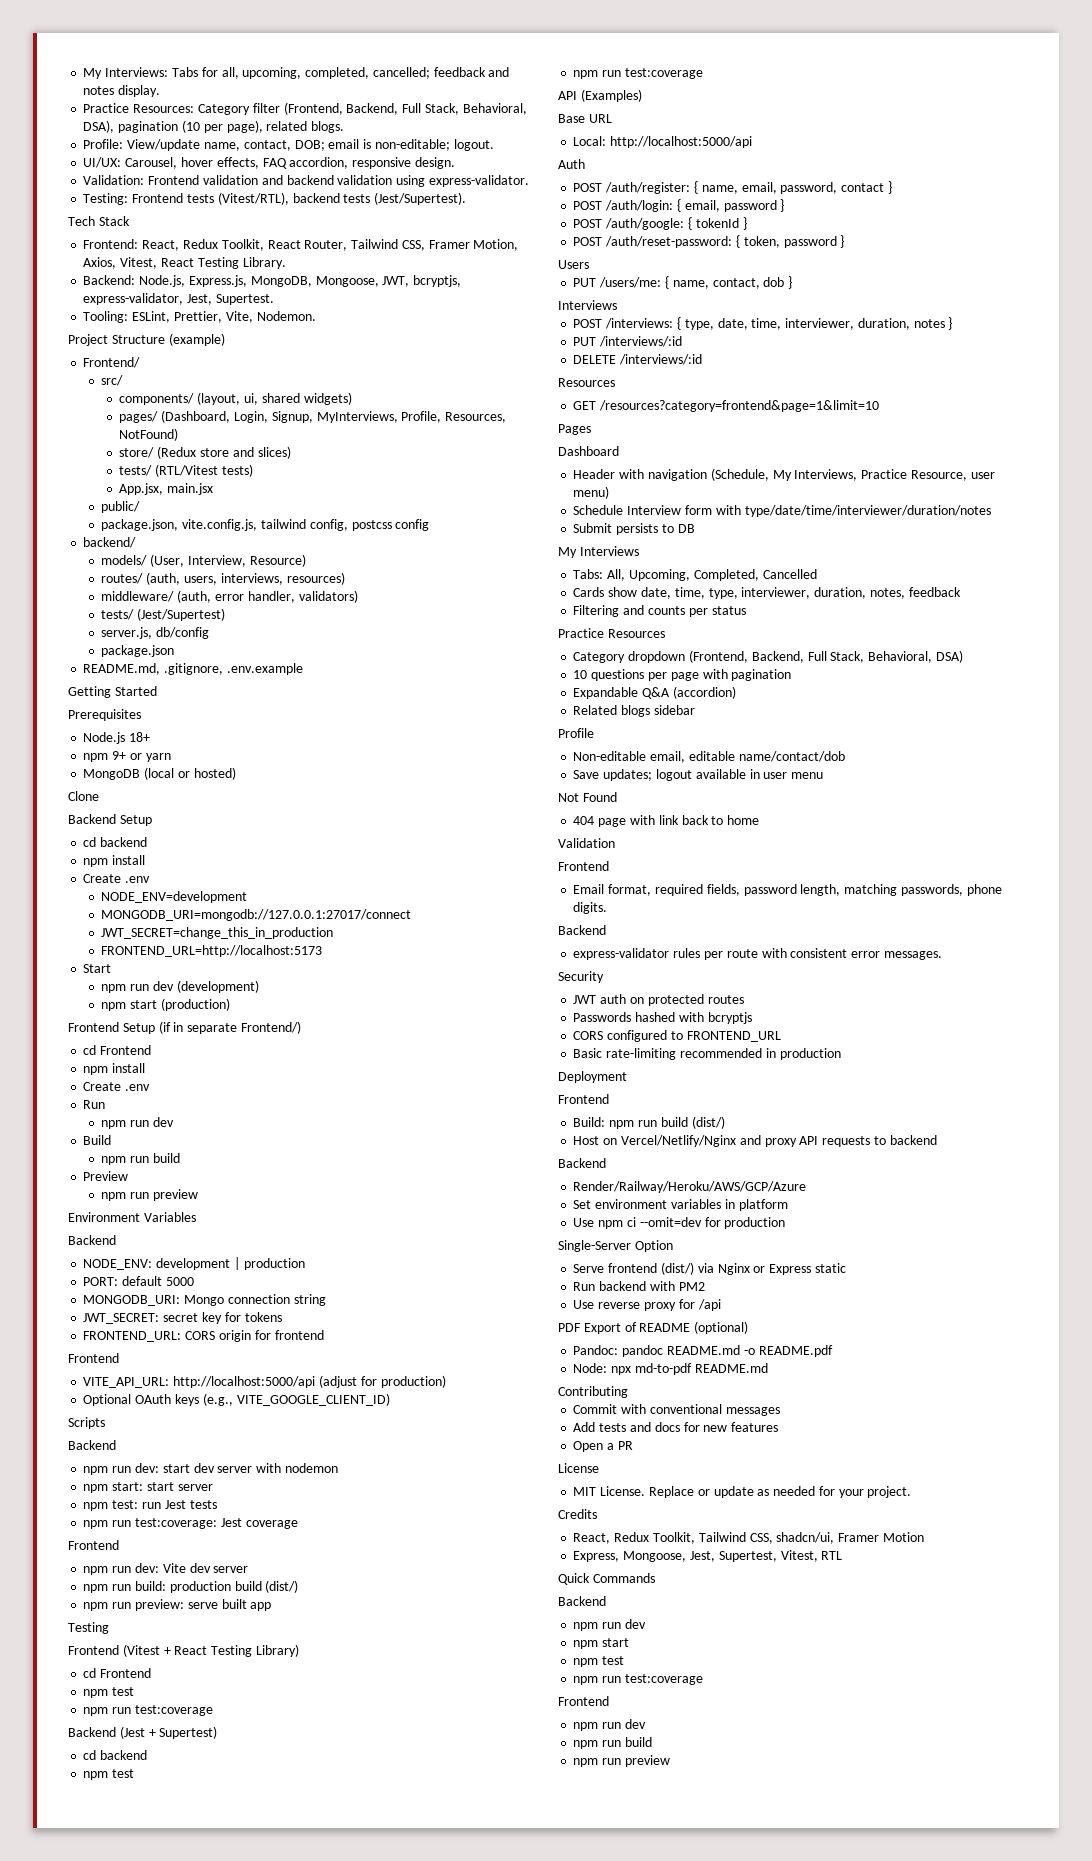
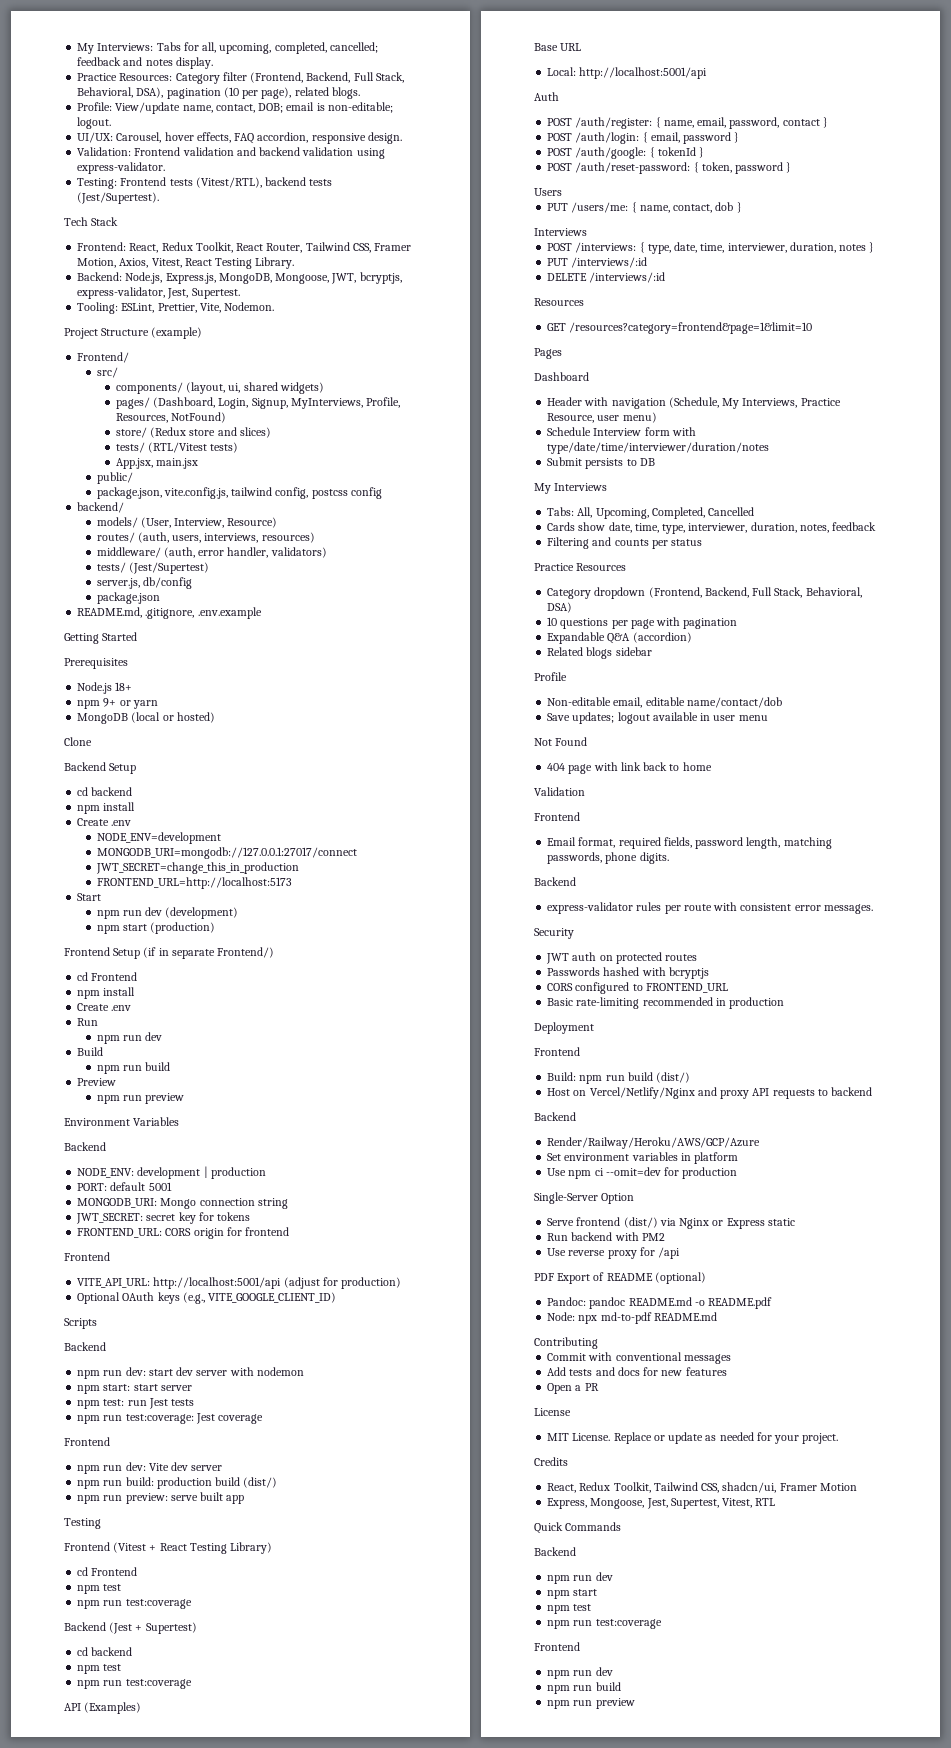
- PORT: default 5000
+ PORT: default 5001
- VITE_API_URL: http://localhost:5000/api (adjust for production)
+ VITE_API_URL: http://localhost:5001/api (adjust for production)
- Local: http://localhost:5000/api
+ Local: http://localhost:5001/api

